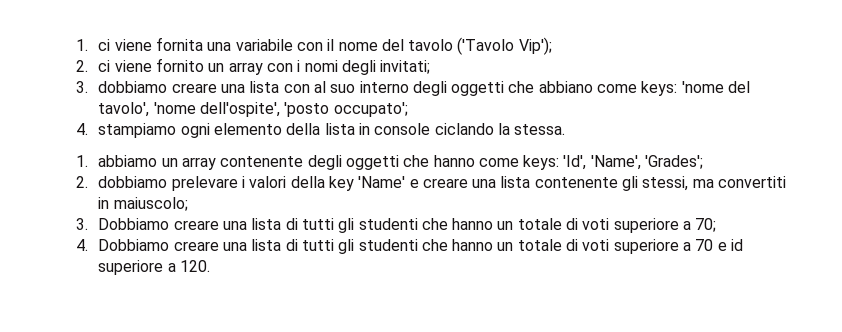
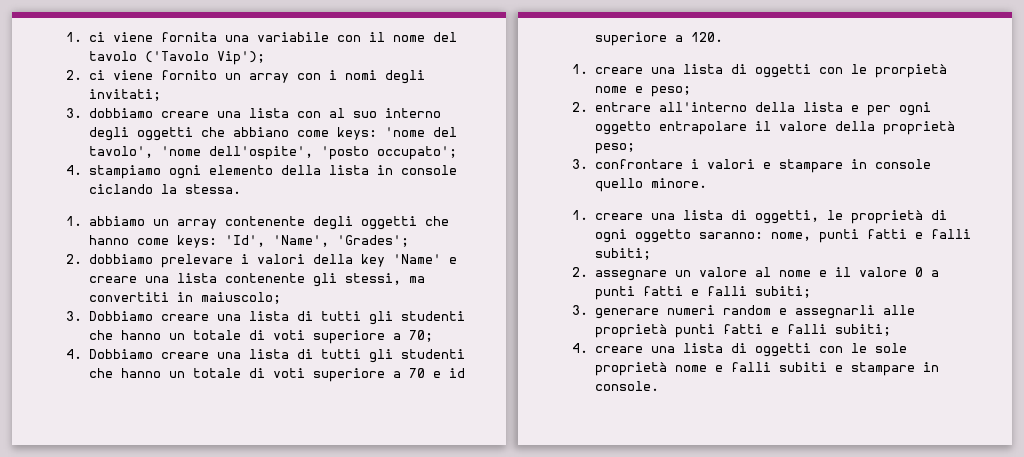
+ 1. creare una lista di oggetti con le prorpietà nome e peso;
+ 2. entrare all'interno della lista e per ogni oggetto entrapolare il valore della proprietà peso;
+ 3. confrontare i valori e stampare in console quello minore.
+ 1. creare una lista di oggetti, le proprietà di ogni oggetto saranno: nome, punti fatti e falli subiti;
+ 2. assegnare un valore al nome e il valore 0 a punti fatti e falli subiti;
+ 3. generare numeri random e assegnarli alle proprietà punti fatti e falli subiti;
+ 4. creare una lista di oggetti con le sole proprietà nome e falli subiti e stampare in console.

